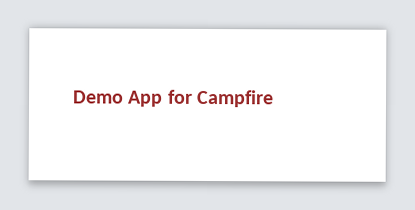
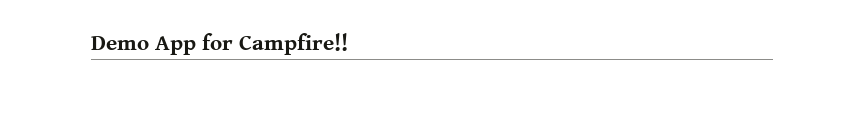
- Demo App for Campfire
+ Demo App for Campfire!!

